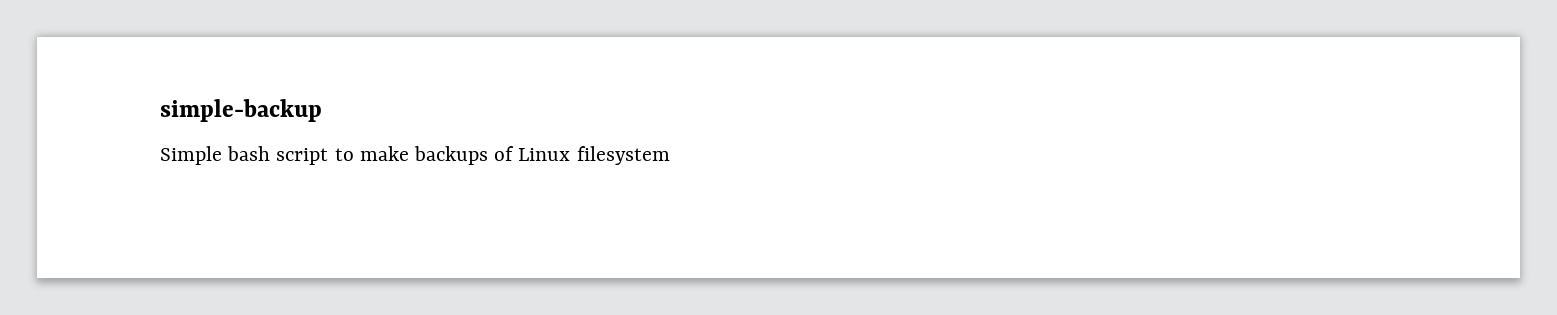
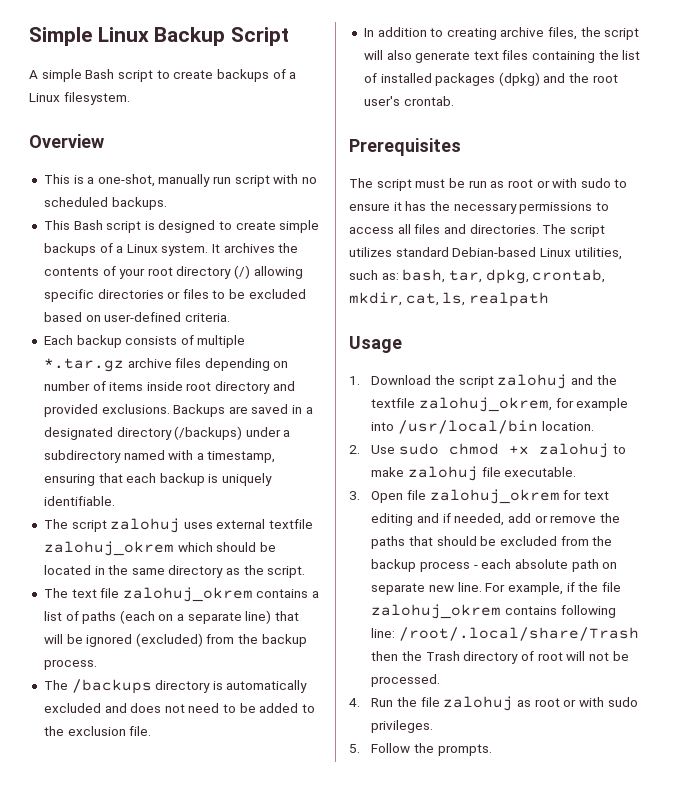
- simple-backup
- Simple bash script to make backups of Linux filesystem
+ Simple Linux Backup Script
+ A simple Bash script to create backups of a Linux filesystem.
+ Overview
+ This is a one-shot, manually run script with no scheduled backups.
+ This Bash script is designed to create simple backups of a Linux system. It archives the contents of your root directory (/) allowing specific directories or files to be excluded based on user-defined criteria.
+ Each backup consists of multiple *.tar.gz archive files depending on number of items inside root directory and provided exclusions. Backups are saved in a designated directory (/backups) under a subdirectory named with a timestamp, ensuring that each backup is uniquely identifiable.
+ The script zalohuj uses external textfile zalohuj_okrem which should be located in the same directory as the script.
+ The text file zalohuj_okrem contains a list of paths (each on a separate line) that will be ignored (excluded) from the backup process.
+ The /backups directory is automatically excluded and does not need to be added to the exclusion file.
+ In addition to creating archive files, the script will also generate text files containing the list of installed packages (dpkg) and the root user's crontab.
+ Prerequisites
+ The script must be run as root or with sudo to ensure it has the necessary permissions to access all files and directories. The script utilizes standard Debian-based Linux utilities, such as: bash, tar, dpkg, crontab, mkdir, cat, ls, realpath
+ Usage
+ 1. Download the script zalohuj and the textfile zalohuj_okrem, for example into /usr/local/bin location.
+ 2. Use sudo chmod +x zalohuj to make zalohuj file executable.
+ 3. Open file zalohuj_okrem for text editing and if needed, add or remove the paths that should be excluded from the backup process - each absolute path on separate new line. For example, if the file zalohuj_okrem contains following line: /root/.local/share/Trash then the Trash directory of root will not be processed.
+ 4. Run the file zalohuj as root or with sudo privileges.
+ 5. Follow the prompts.

